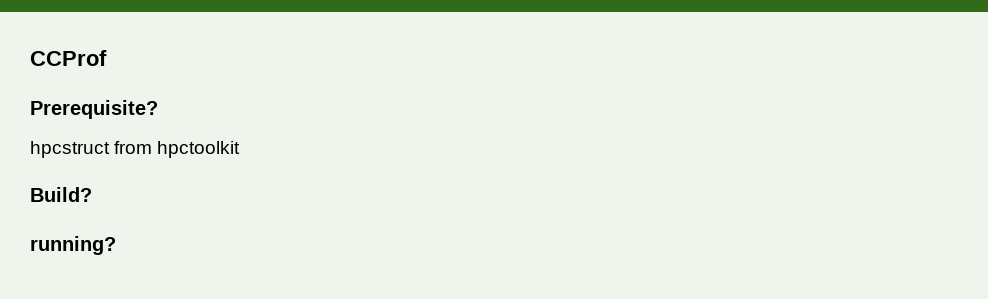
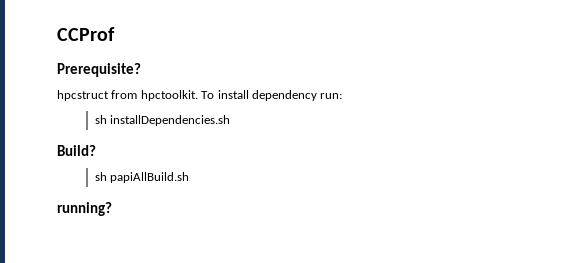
- hpcstruct from hpctoolkit
+ hpcstruct from hpctoolkit. To install dependency run:
+ sh installDependencies.sh
+ sh papiAllBuild.sh

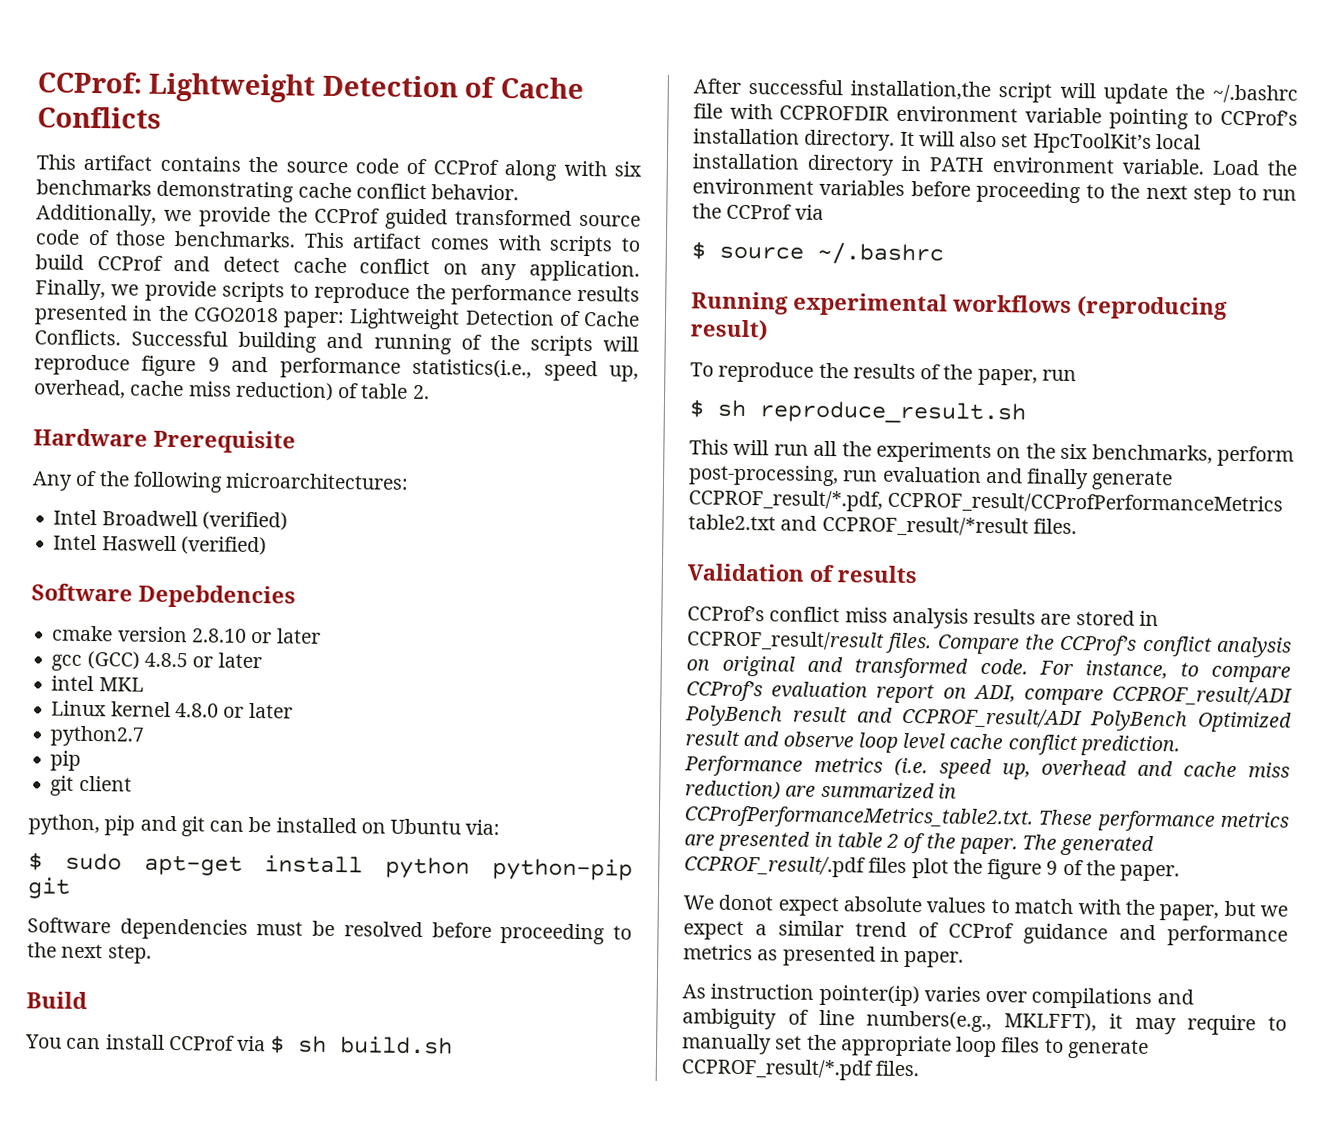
- CCProf
- Prerequisite?
- hpcstruct from hpctoolkit. To install dependency run:
- sh installDependencies.sh
- Build?
- sh papiAllBuild.sh
- running?
+ CCProf: Lightweight Detection of Cache Conflicts
+ This artifact contains the source code of CCProf along with six benchmarks demonstrating cache conflict behavior. Additionally, we provide the CCProf guided transformed source code of those benchmarks. This artifact comes with scripts to build CCProf and detect cache conflict on any application. Finally, we provide scripts to reproduce the performance results presented in the CGO2018 paper: Lightweight Detection of Cache Conflicts. Successful building and running of the scripts will reproduce figure 9 and performance statistics(i.e., speed up, overhead, cache miss reduction) of table 2.
+ Hardware Prerequisite
+ Any of the following microarchitectures:
+ Intel Broadwell (verified)
+ Intel Haswell (verified)
+ Software Depebdencies
+ cmake version 2.8.10 or later
+ gcc (GCC) 4.8.5 or later
+ intel MKL
+ Linux kernel 4.8.0 or later
+ python2.7
+ pip
+ git client
+ python, pip and git can be installed on Ubuntu via:
+ $ sudo apt-get install python python-pip git
+ Software dependencies must be resolved before proceeding to the next step.
+ Build
+ You can install CCProf via $ sh build.sh
+ After successful installation,the script will update the ~/.bashrc file with CCPROFDIR environment variable pointing to CCProf’s installation directory. It will also set HpcToolKit’s local installation directory in PATH environment variable. Load the environment variables before proceeding to the next step to run the CCProf via
+ $ source ~/.bashrc
+ Running experimental workflows (reproducing result)
+ To reproduce the results of the paper, run
+ $ sh reproduce_result.sh
+ This will run all the experiments on the six benchmarks, perform post-processing, run evaluation and finally generate CCPROF_result/*.pdf, CCPROF_result/CCProfPerformanceMetrics table2.txt and CCPROF_result/*result files.
+ Validation of results
+ CCProf’s conflict miss analysis results are stored in CCPROF_result/result files. Compare the CCProf’s conflict analysis on original and transformed code. For instance, to compare CCProf’s evaluation report on ADI, compare CCPROF_result/ADI PolyBench result and CCPROF_result/ADI PolyBench Optimized result and observe loop level cache conflict prediction. Performance metrics (i.e. speed up, overhead and cache miss reduction) are summarized in CCProfPerformanceMetrics_table2.txt. These performance metrics are presented in table 2 of the paper. The generated CCPROF_result/.pdf files plot the figure 9 of the paper.
+ We donot expect absolute values to match with the paper, but we expect a similar trend of CCProf guidance and performance metrics as presented in paper.
+ As instruction pointer(ip) varies over compilations and ambiguity of line numbers(e.g., MKLFFT), it may require to manually set the appropriate loop files to generate CCPROF_result/*.pdf files.

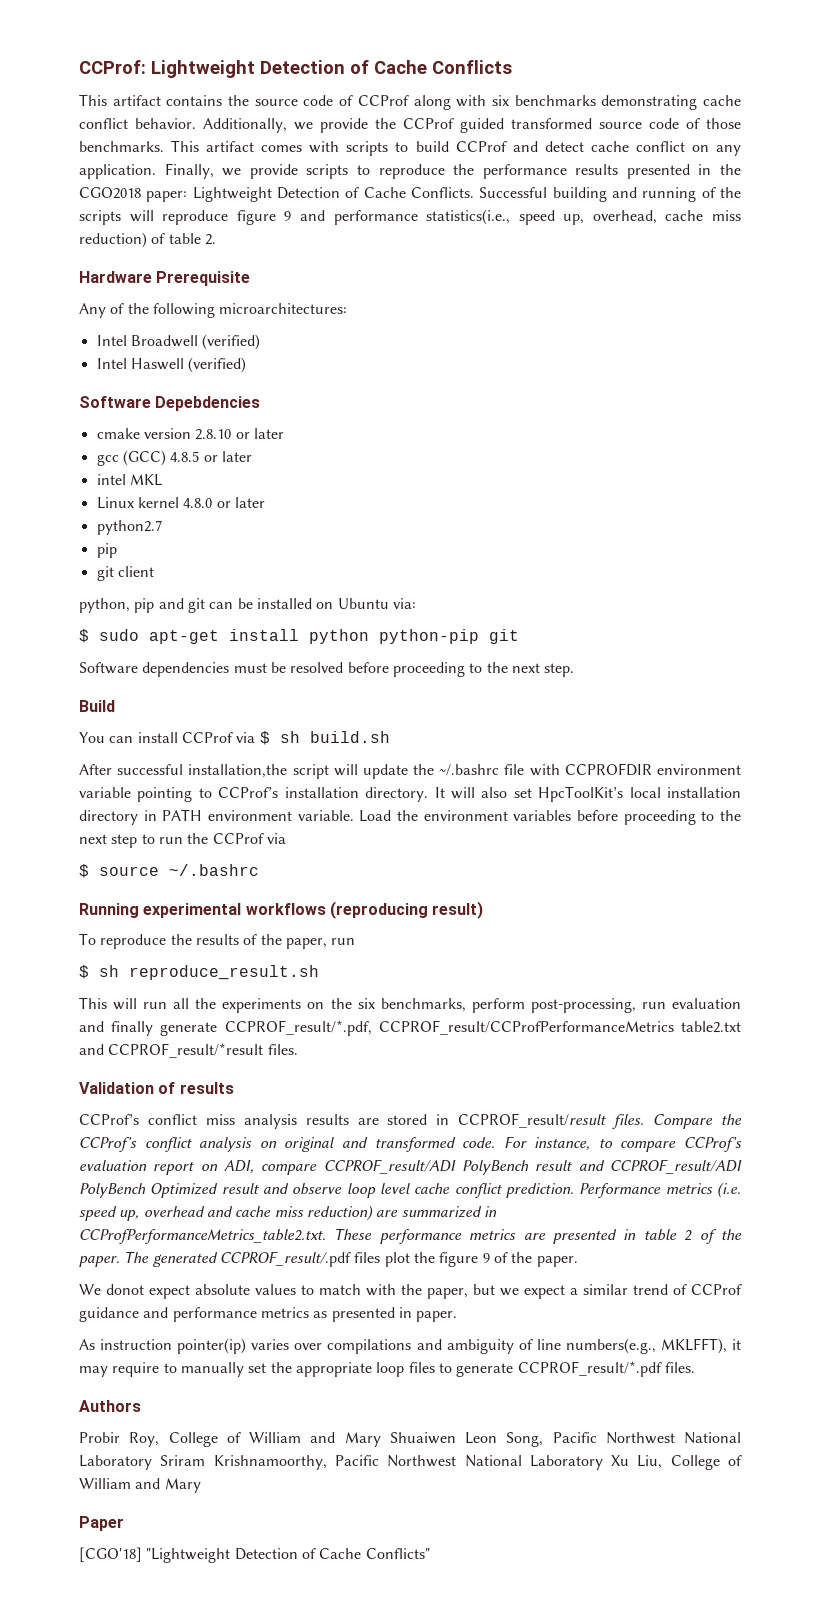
+ Authors
+ Probir Roy, College of William and Mary Shuaiwen Leon Song, Pacific Northwest National Laboratory Sriram Krishnamoorthy, Pacific Northwest National Laboratory Xu Liu, College of William and Mary
+ Paper
+ [CGO'18] "Lightweight Detection of Cache Conflicts"

